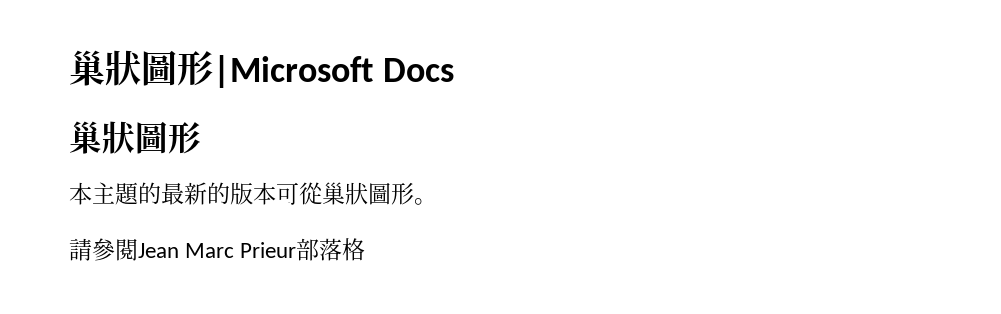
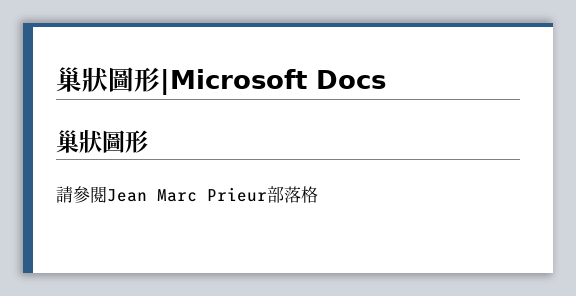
- 本主題的最新的版本可從巢狀圖形。

